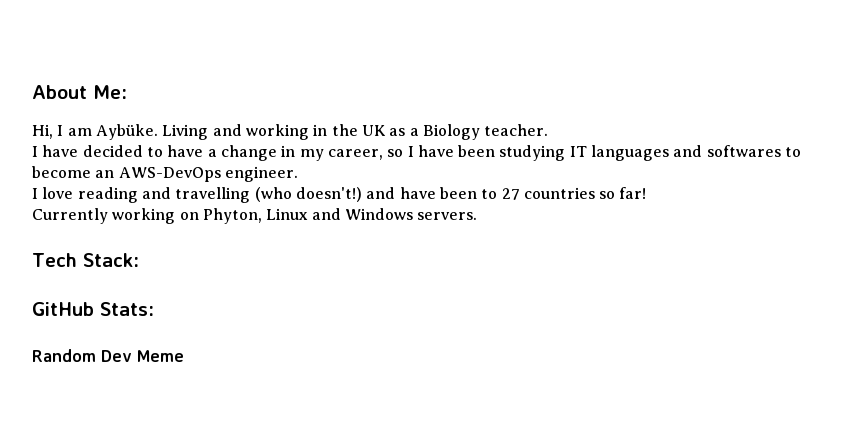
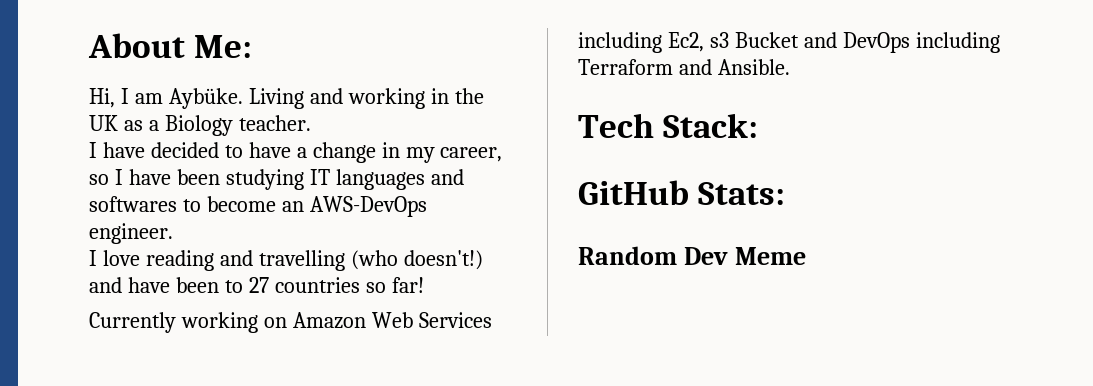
- Currently working on Phyton, Linux and Windows servers.
+ Currently working on Amazon Web Services including Ec2, s3 Bucket and DevOps including Terraform and Ansible.

